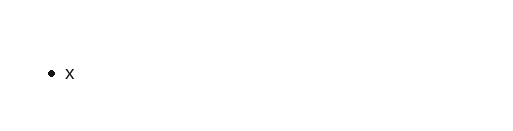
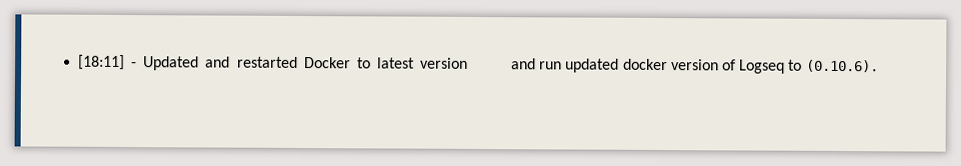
- x
+ [18:11] - Updated and restarted Docker to latest version and run updated docker version of Logseq to (0.10.6).

